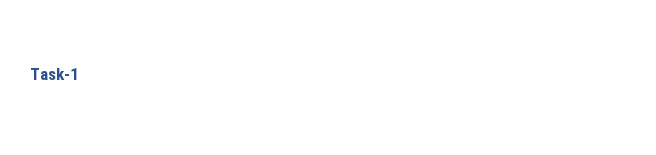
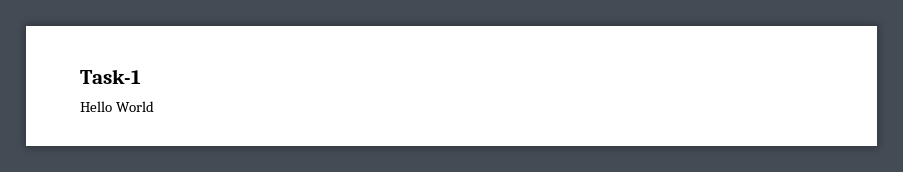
+ Hello World

